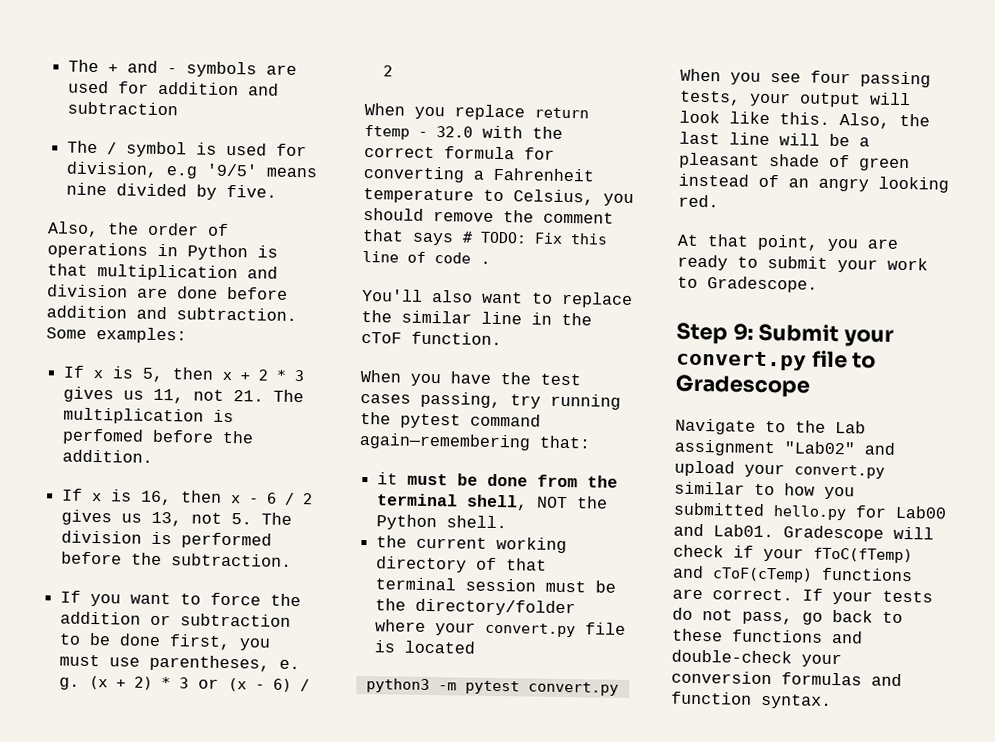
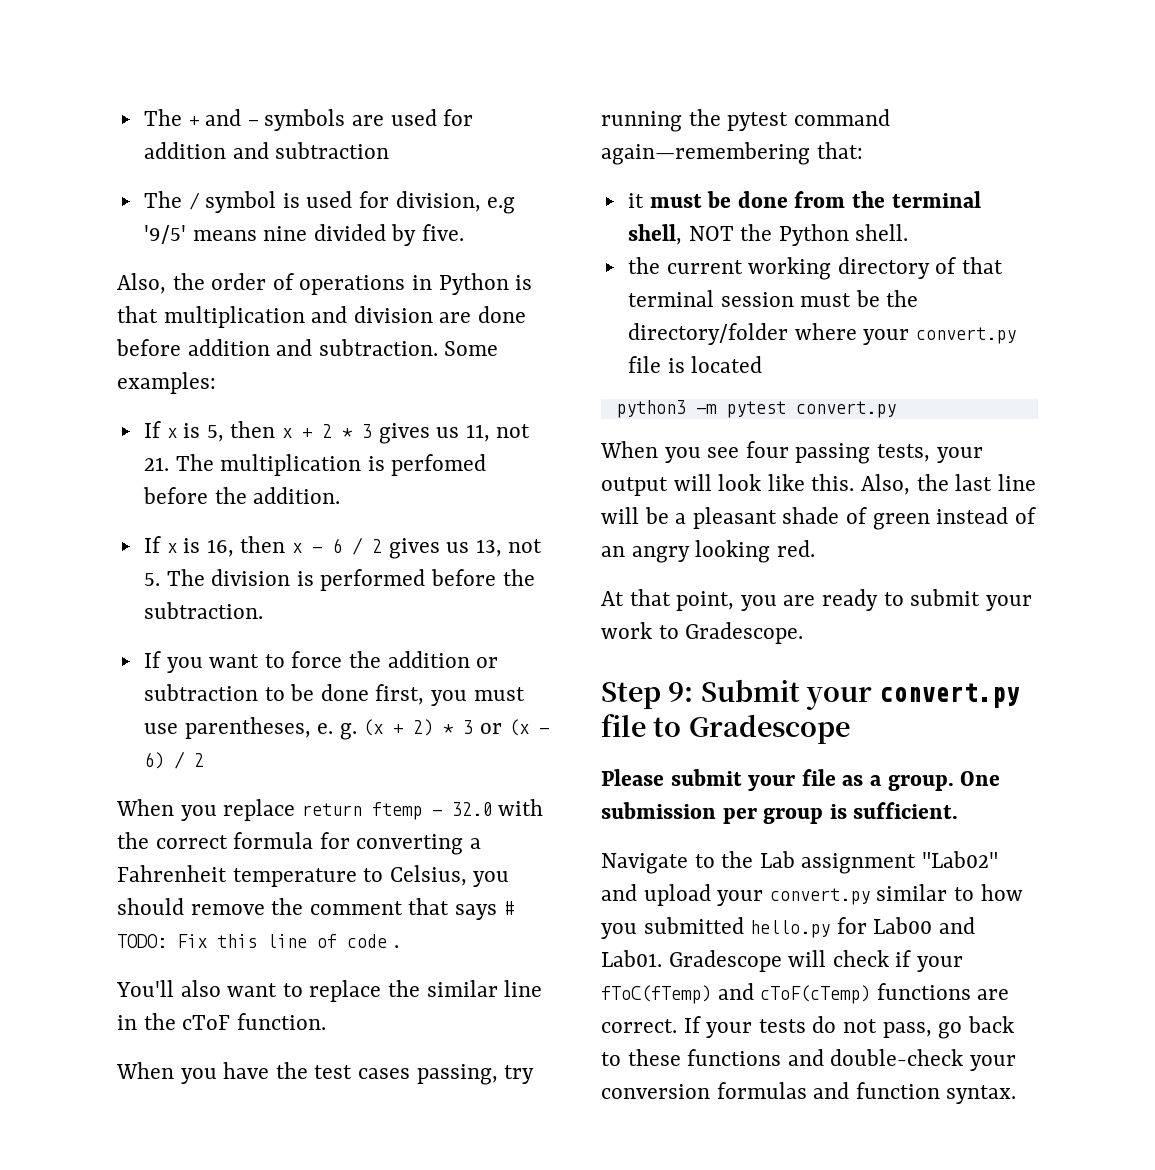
+ Please submit your file as a group. One submission per group is sufficient.

